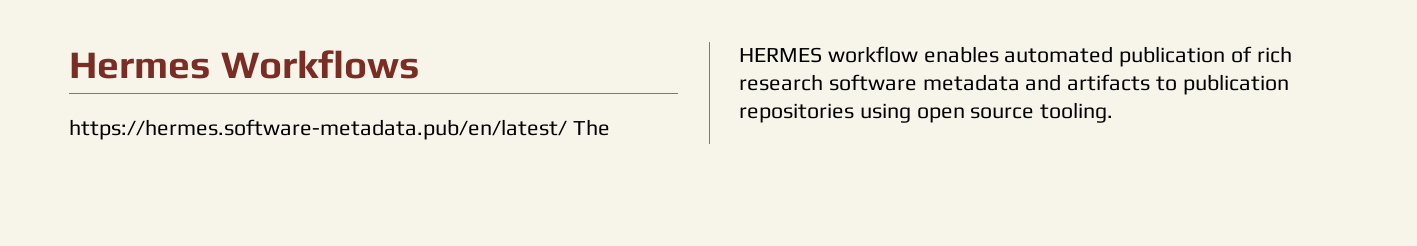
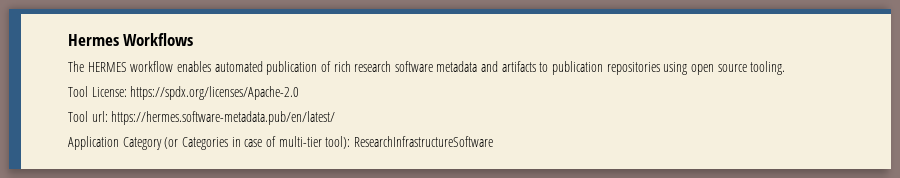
- https://hermes.software-metadata.pub/en/latest/ The HERMES workflow enables automated publication of rich research software metadata and artifacts to publication repositories using open source tooling.
+ The HERMES workflow enables automated publication of rich research software metadata and artifacts to publication repositories using open source tooling.
+ Tool License: https://spdx.org/licenses/Apache-2.0
+ Tool url: https://hermes.software-metadata.pub/en/latest/
+ Application Category (or Categories in case of multi-tier tool): ResearchInfrastructureSoftware

